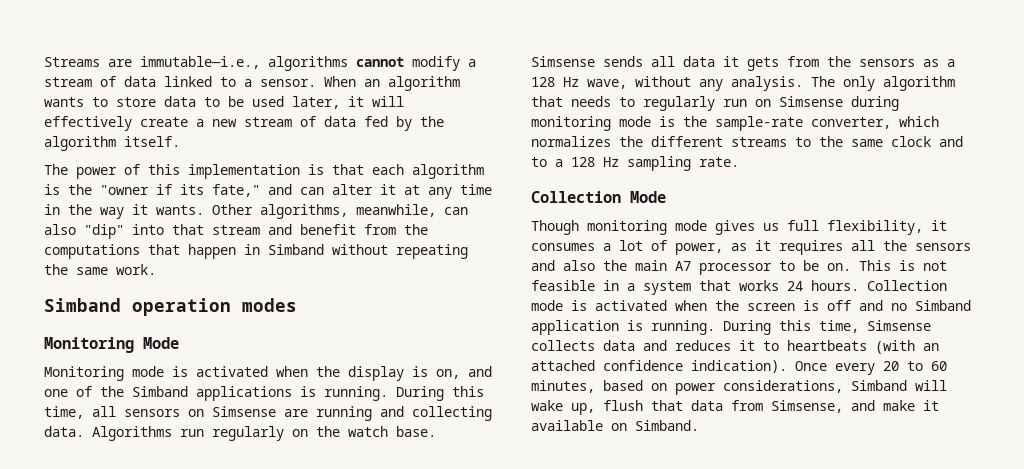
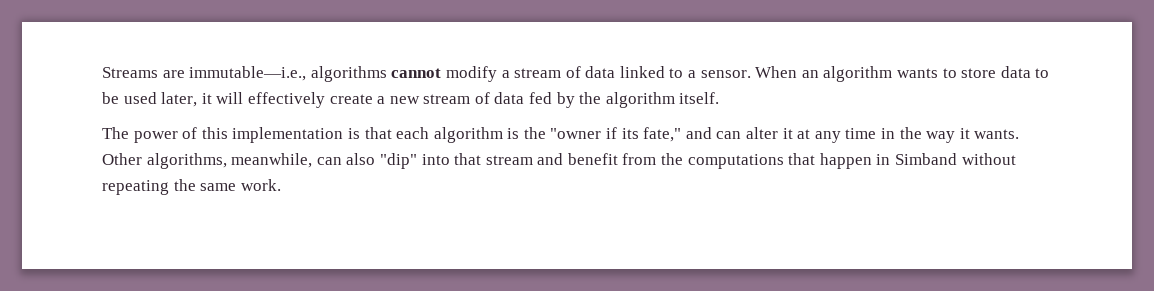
- Simband operation modes
- Monitoring Mode
- Monitoring mode is activated when the display is on, and one of the Simband applications is running. During this time, all sensors on Simsense are running and collecting data. Algorithms run regularly on the watch base. Simsense sends all data it gets from the sensors as a 128 Hz wave, without any analysis. The only algorithm that needs to regularly run on Simsense during monitoring mode is the sample-rate converter, which normalizes the different streams to the same clock and to a 128 Hz sampling rate.
- Collection Mode
- Though monitoring mode gives us full flexibility, it consumes a lot of power, as it requires all the sensors and also the main A7 processor to be on. This is not feasible in a system that works 24 hours. Collection mode is activated when the screen is off and no Simband application is running. During this time, Simsense collects data and reduces it to heartbeats (with an attached confidence indication). Once every 20 to 60 minutes, based on power considerations, Simband will wake up, flush that data from Simsense, and make it available on Simband.

